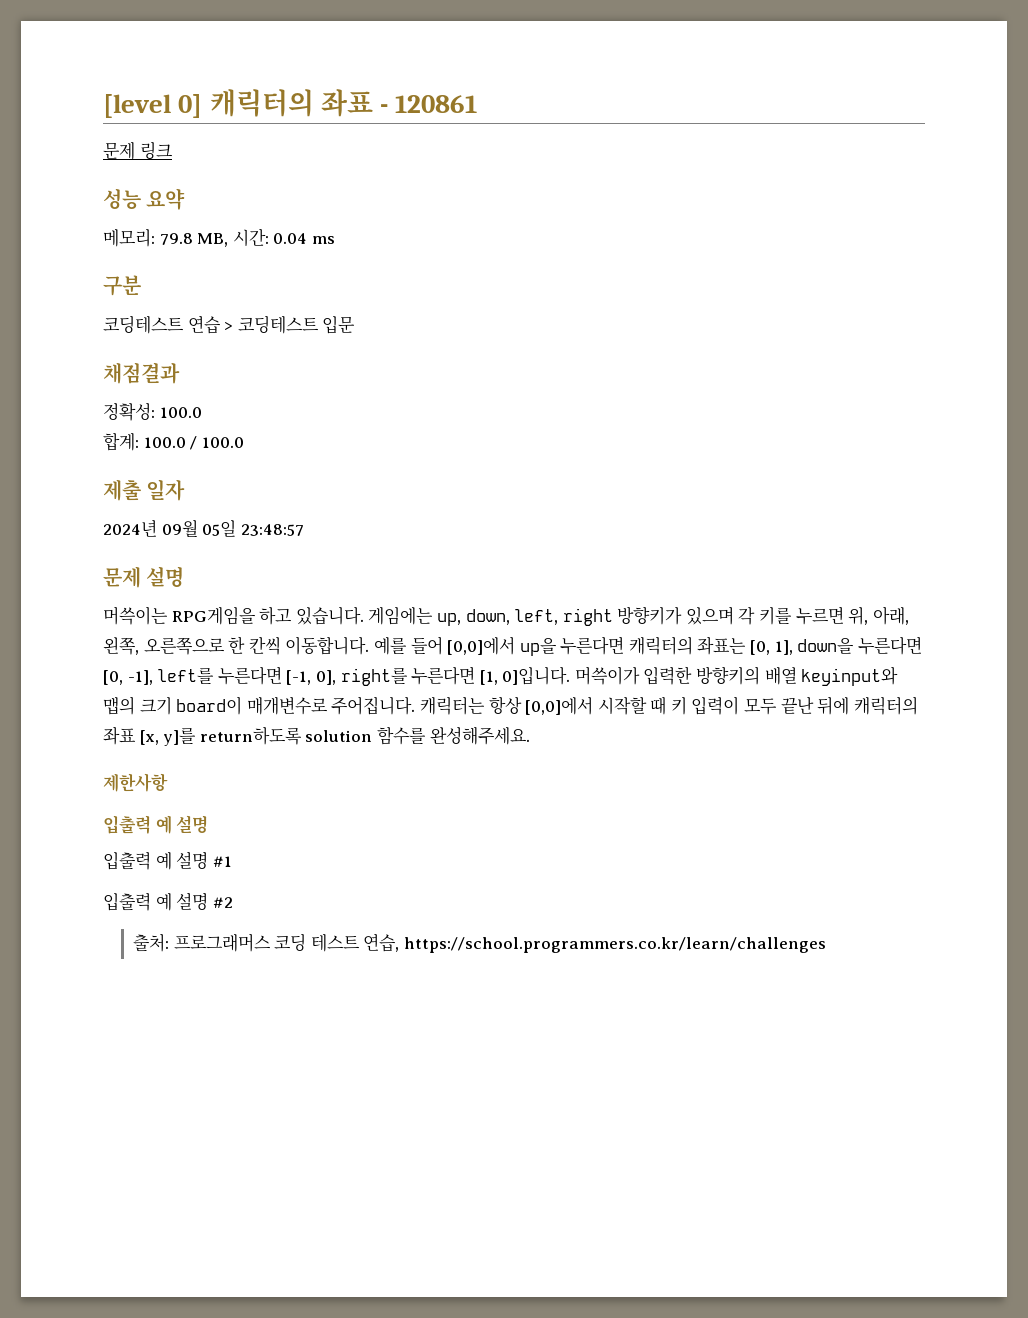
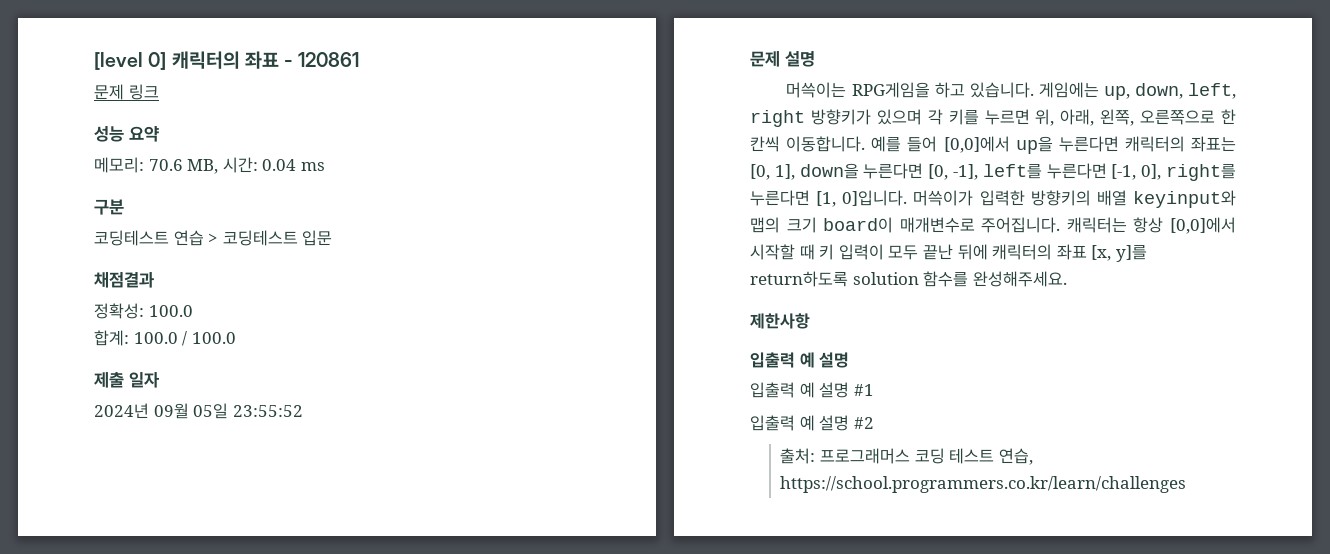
- 메모리: 79.8 MB, 시간: 0.04 ms
+ 메모리: 70.6 MB, 시간: 0.04 ms
- 2024년 09월 05일 23:48:57
+ 2024년 09월 05일 23:55:52

